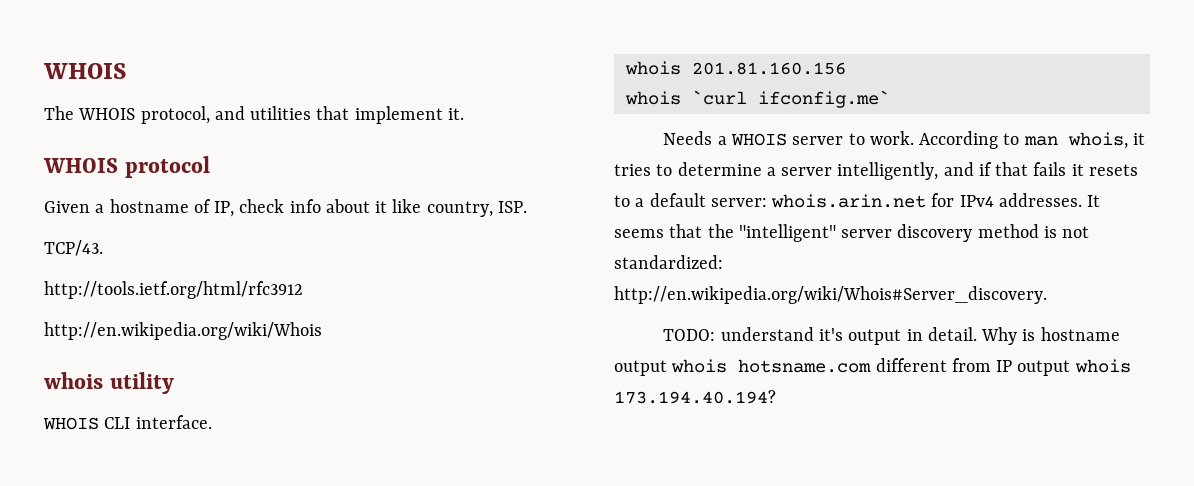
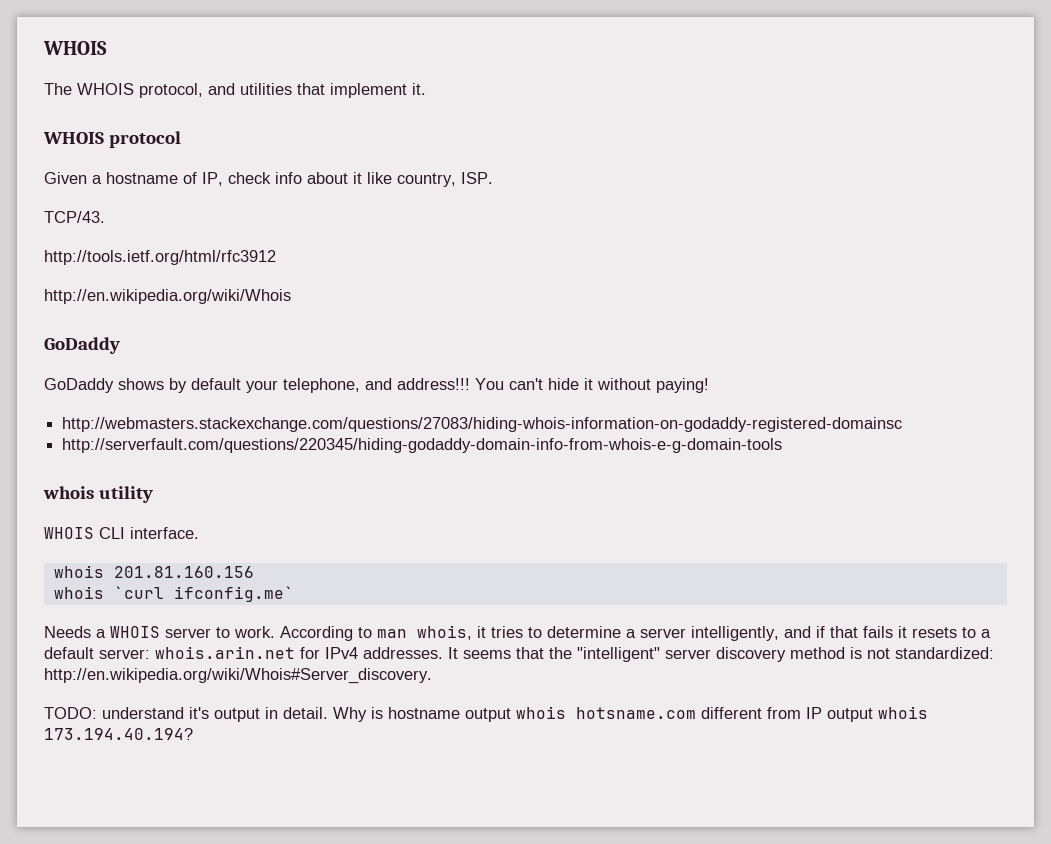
  http://en.wikipedia.org/wiki/Whois
+ GoDaddy
+ GoDaddy shows by default your telephone, and address!!! You can't hide it without paying!
+ http://webmasters.stackexchange.com/questions/27083/hiding-whois-information-on-godaddy-registered-domainsc
+ http://serverfault.com/questions/220345/hiding-godaddy-domain-info-from-whois-e-g-domain-tools

